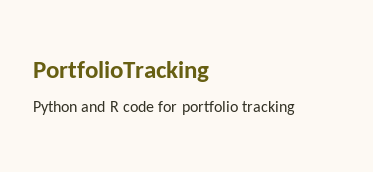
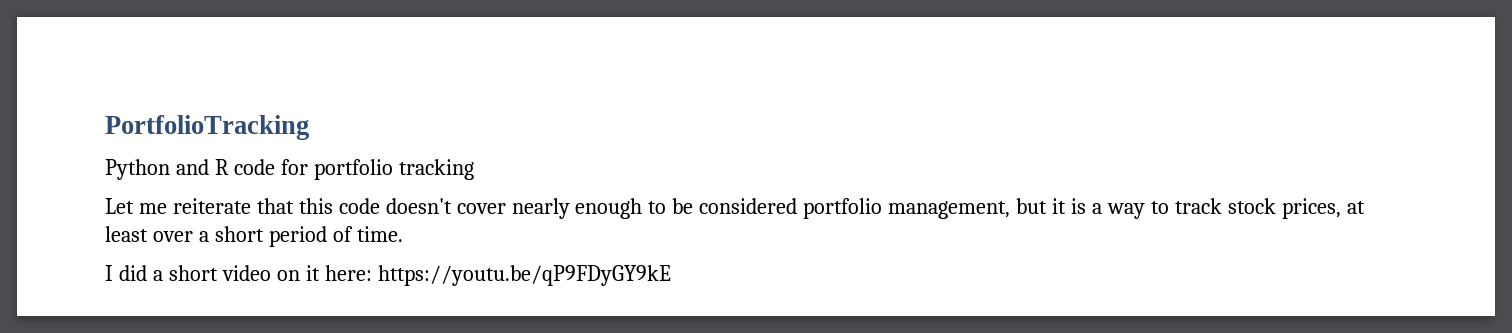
+ Let me reiterate that this code doesn't cover nearly enough to be considered portfolio management, but it is a way to track stock prices, at least over a short period of time.
+ I did a short video on it here: https://youtu.be/qP9FDyGY9kE

